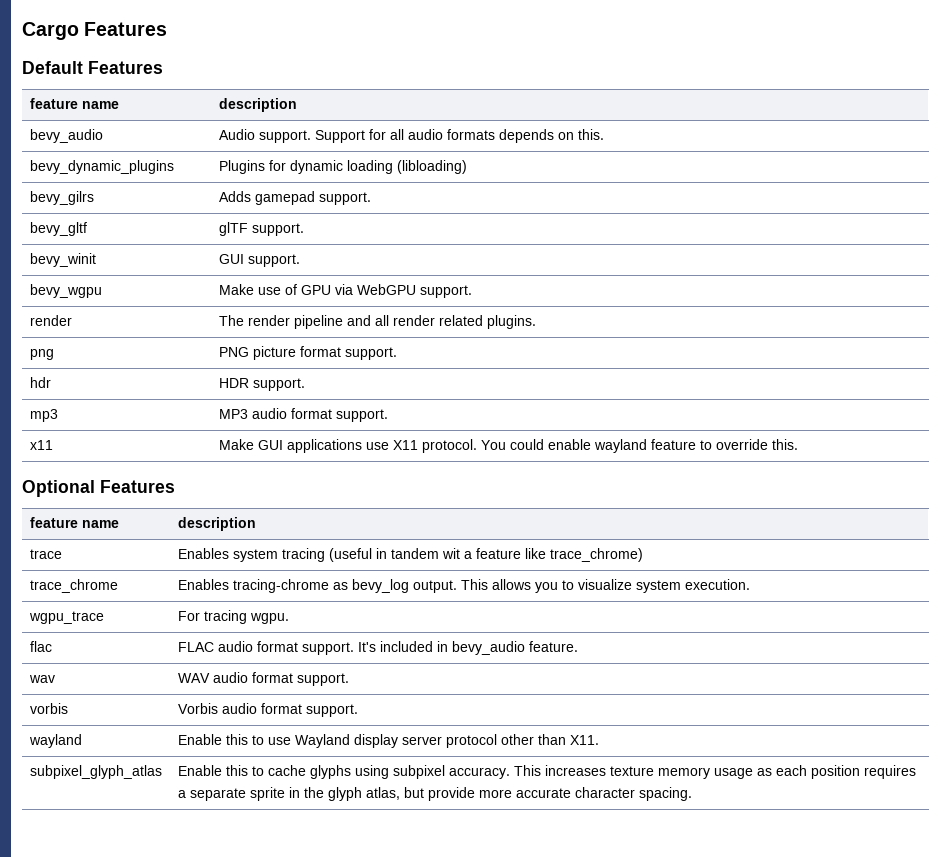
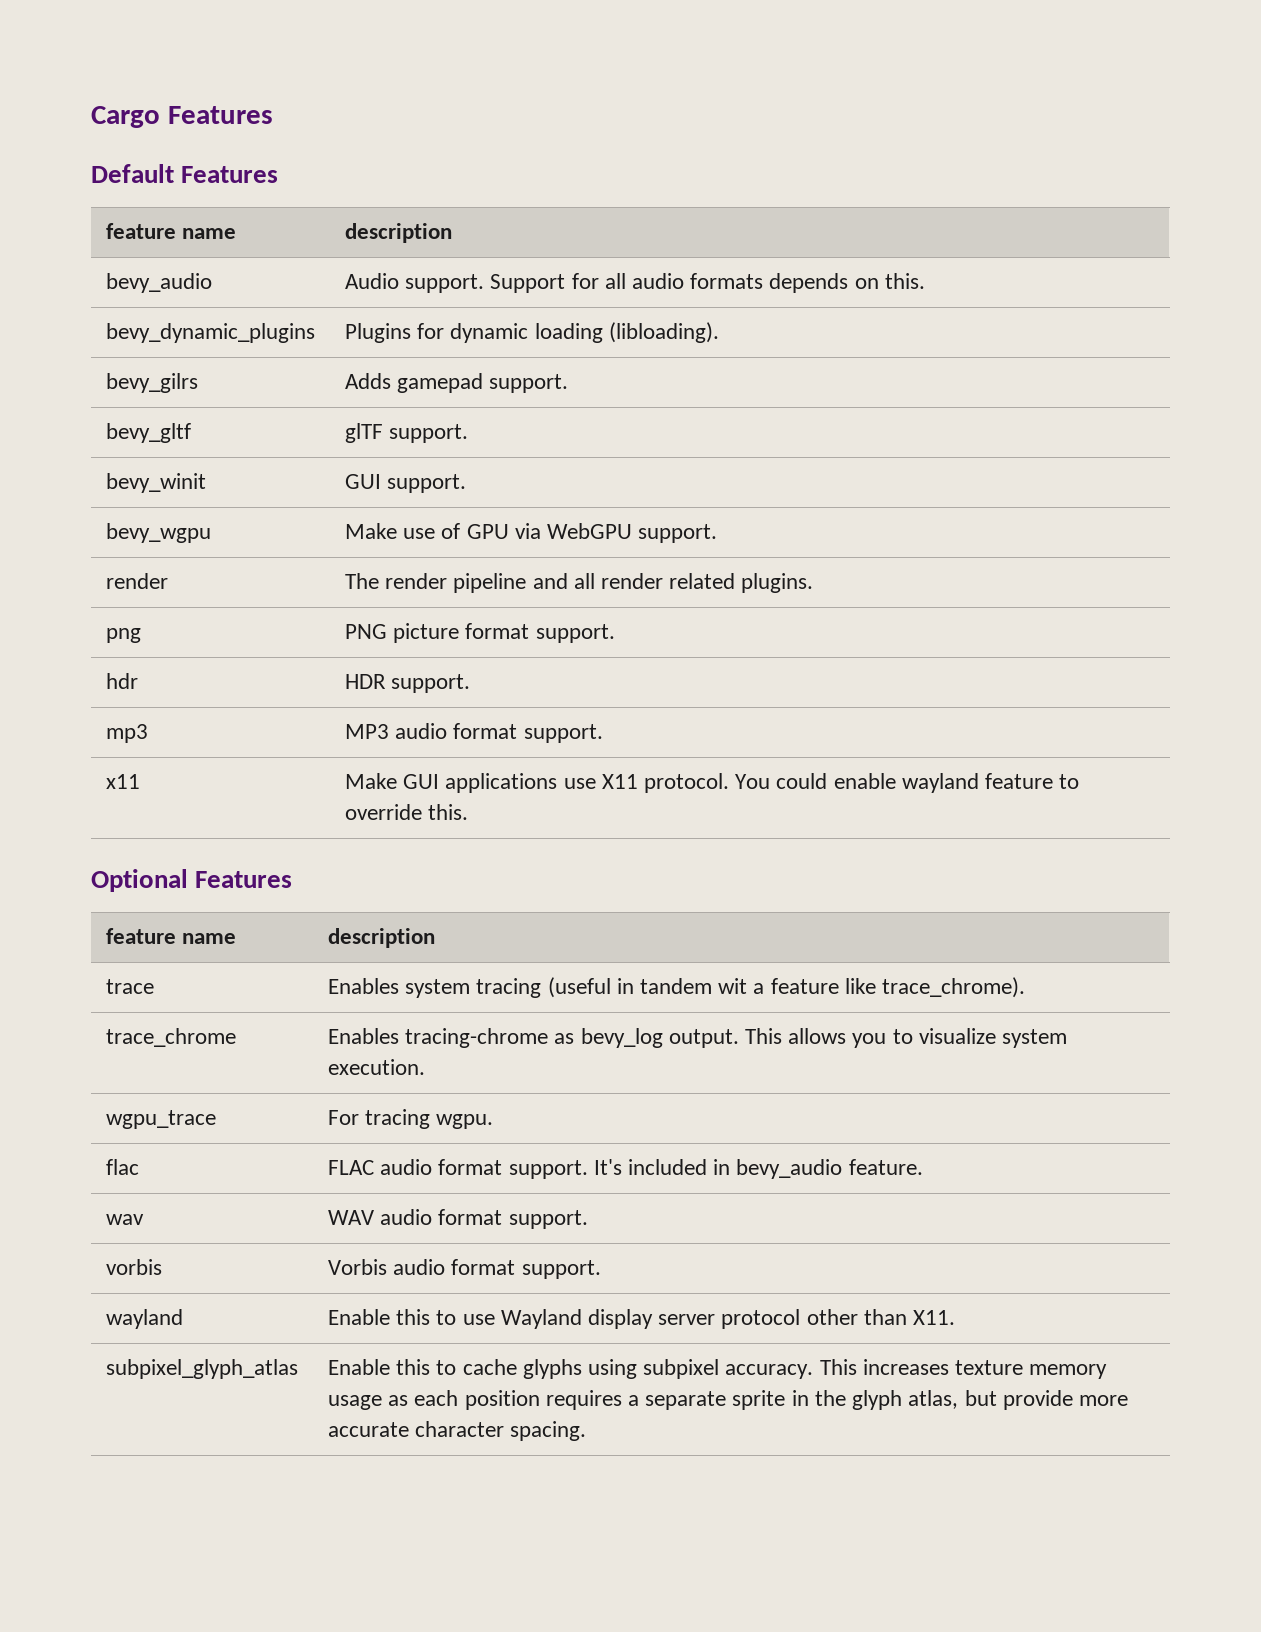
- bevy_dynamic_plugins | Plugins for dynamic loading (libloading)
+ bevy_dynamic_plugins | Plugins for dynamic loading (libloading).
- trace | Enables system tracing (useful in tandem wit a feature like trace_chrome)
+ trace | Enables system tracing (useful in tandem wit a feature like trace_chrome).

